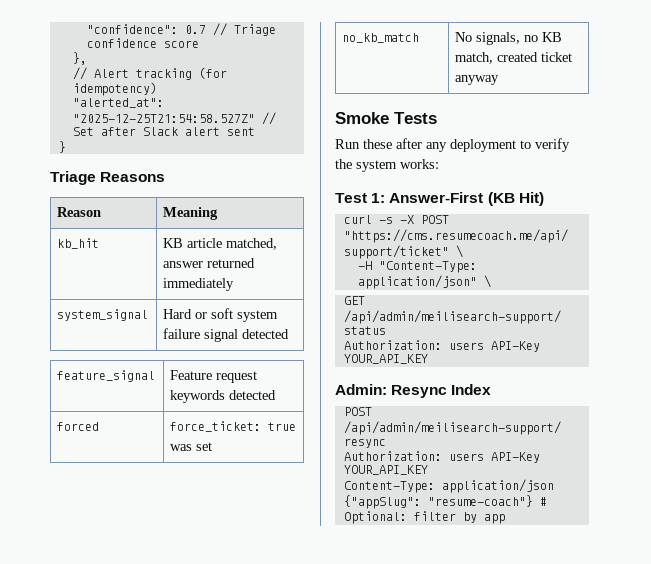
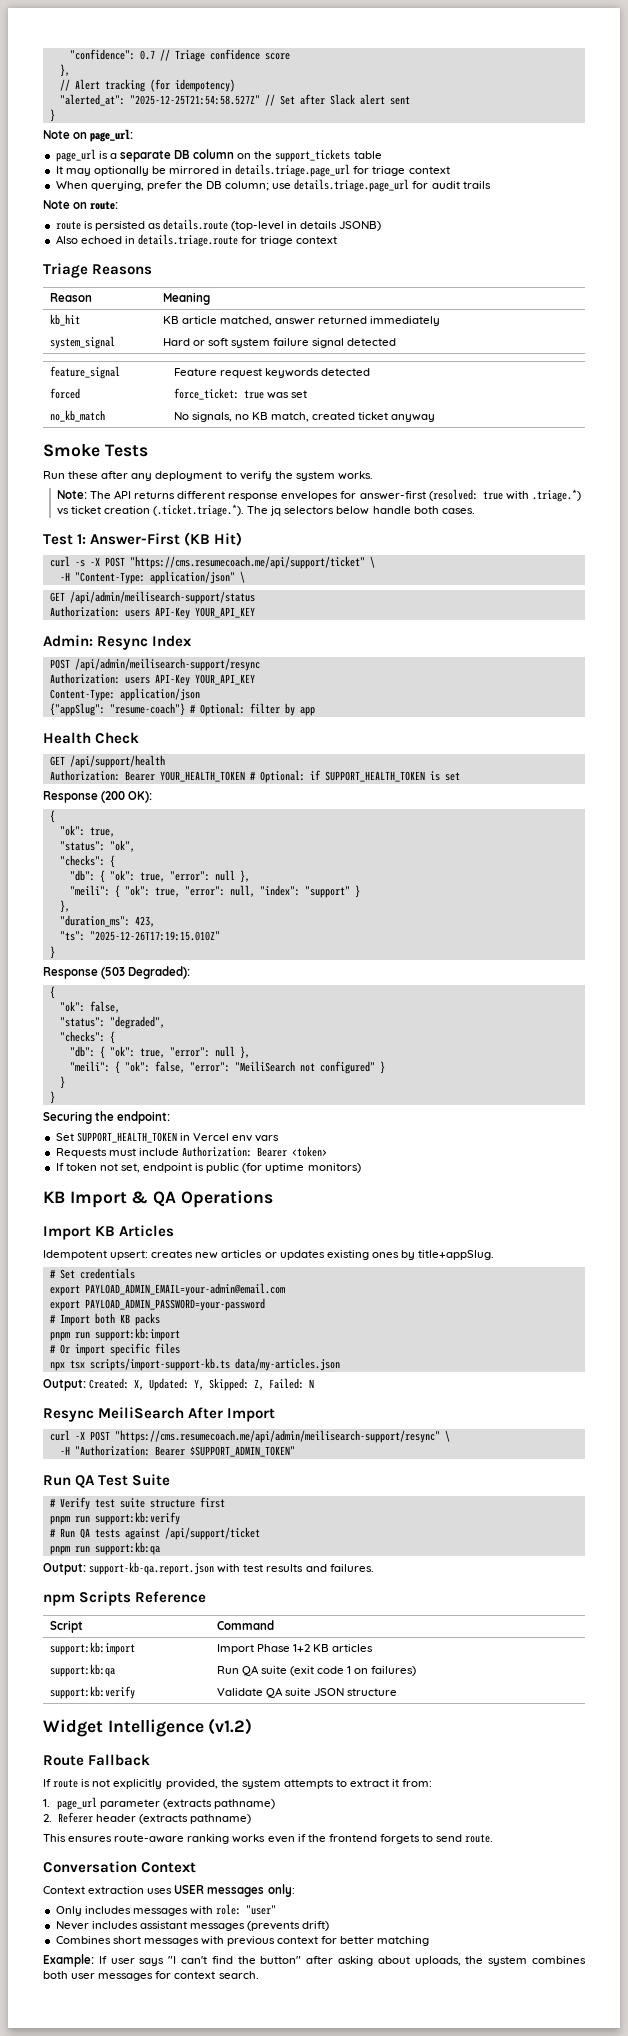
+ Note on page_url:
+ page_url is a separate DB column on the support_tickets table
+ It may optionally be mirrored in details.triage.page_url for triage context
+ When querying, prefer the DB column; use details.triage.page_url for audit trails
+ Note on route:
+ route is persisted as details.route (top-level in details JSONB)
+ Also echoed in details.triage.route for triage context
- Run these after any deployment to verify the system works:
+ Run these after any deployment to verify the system works.
+ Note: The API returns different response envelopes for answer-first (resolved: true with .triage.*) vs ticket creation (.ticket.triage.*). The jq selectors below handle both cases.
+ Health Check
+ GET /api/support/health
+ Authorization: Bearer YOUR_HEALTH_TOKEN # Optional: if SUPPORT_HEALTH_TOKEN is set
+ Response (200 OK):
+ {
+ "ok": true,
+ "status": "ok",
+ "checks": {
+ "db": { "ok": true, "error": null },
+ "meili": { "ok": true, "error": null, "index": "support" }
+ },
+ "duration_ms": 423,
+ "ts": "2025-12-26T17:19:15.010Z"
+ }
+ Response (503 Degraded):
+ {
+ "ok": false,
+ "status": "degraded",
+ "checks": {
+ "db": { "ok": true, "error": null },
+ "meili": { "ok": false, "error": "MeiliSearch not configured" }
+ }
+ }
+ Securing the endpoint:
+ Set SUPPORT_HEALTH_TOKEN in Vercel env vars
+ Requests must include Authorization: Bearer <token>
+ If token not set, endpoint is public (for uptime monitors)
+ KB Import & QA Operations
+ Import KB Articles
+ Idempotent upsert: creates new articles or updates existing ones by title+appSlug.
+ # Set credentials
+ export PAYLOAD_ADMIN_EMAIL=your-admin@email.com
+ export PAYLOAD_ADMIN_PASSWORD=your-password
+ # Import both KB packs
+ pnpm run support:kb:import
+ # Or import specific files
+ npx tsx scripts/import-support-kb.ts data/my-articles.json
+ Output: Created: X, Updated: Y, Skipped: Z, Failed: N
+ Resync MeiliSearch After Import
+ curl -X POST "https://cms.resumecoach.me/api/admin/meilisearch-support/resync" \
+ -H "Authorization: Bearer $SUPPORT_ADMIN_TOKEN"
+ Run QA Test Suite
+ # Verify test suite structure first
+ pnpm run support:kb:verify
+ # Run QA tests against /api/support/ticket
+ pnpm run support:kb:qa
+ Output: support-kb-qa.report.json with test results and failures.
+ npm Scripts Reference
+ Script | Command
+ support:kb:import | Import Phase 1+2 KB articles
+ support:kb:qa | Run QA suite (exit code 1 on failures)
+ support:kb:verify | Validate QA suite JSON structure
+ Widget Intelligence (v1.2)
+ Route Fallback
+ If route is not explicitly provided, the system attempts to extract it from:
+ 1. page_url parameter (extracts pathname)
+ 2. Referer header (extracts pathname)
+ This ensures route-aware ranking works even if the frontend forgets to send route.
+ Conversation Context
+ Context extraction uses USER messages only:
+ Only includes messages with role: "user"
+ Never includes assistant messages (prevents drift)
+ Combines short messages with previous context for better matching
+ Example: If user says "I can't find the button" after asking about uploads, the system combines both user messages for context search.

